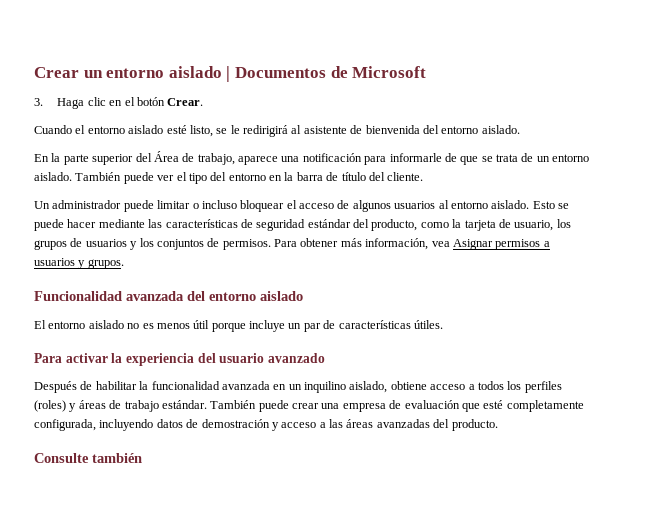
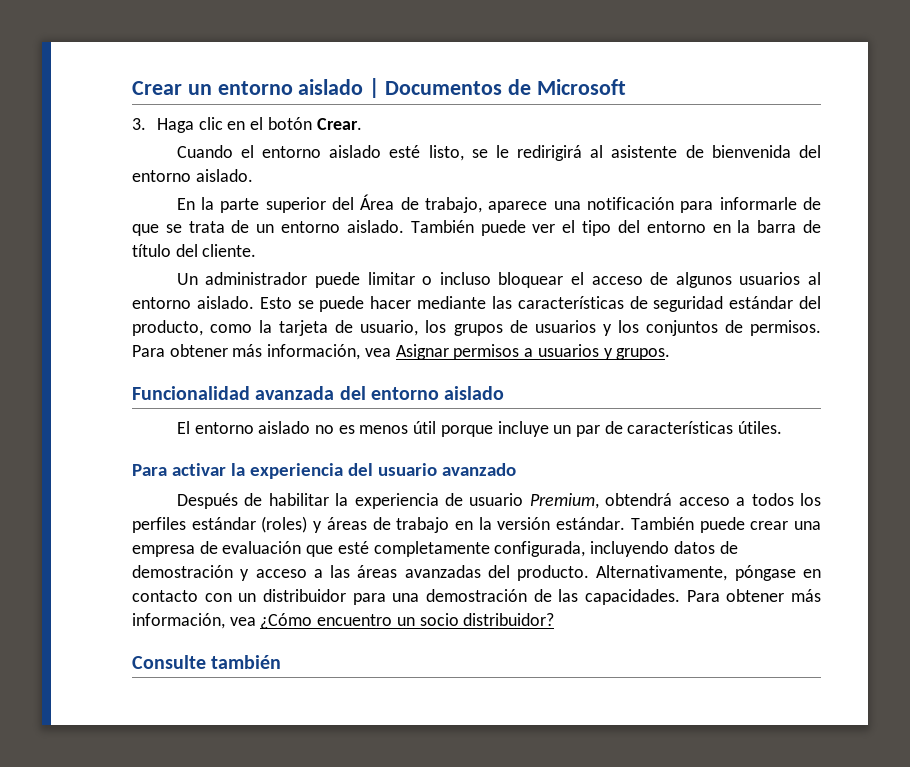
- Después de habilitar la funcionalidad avanzada en un inquilino aislado, obtiene acceso a todos los perfiles (roles) y áreas de trabajo estándar.
+ Después de habilitar la experiencia de usuario Premium, obtendrá acceso a todos los perfiles estándar (roles) y áreas de trabajo en la versión estándar.
+ Alternativamente, póngase en contacto con un distribuidor para una demostración de las capacidades. Para obtener más información, vea ¿Cómo encuentro un socio distribuidor?

